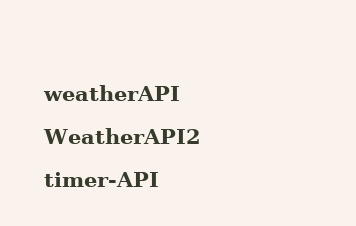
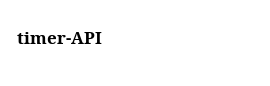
- weatherAPI
- WeatherAPI2

